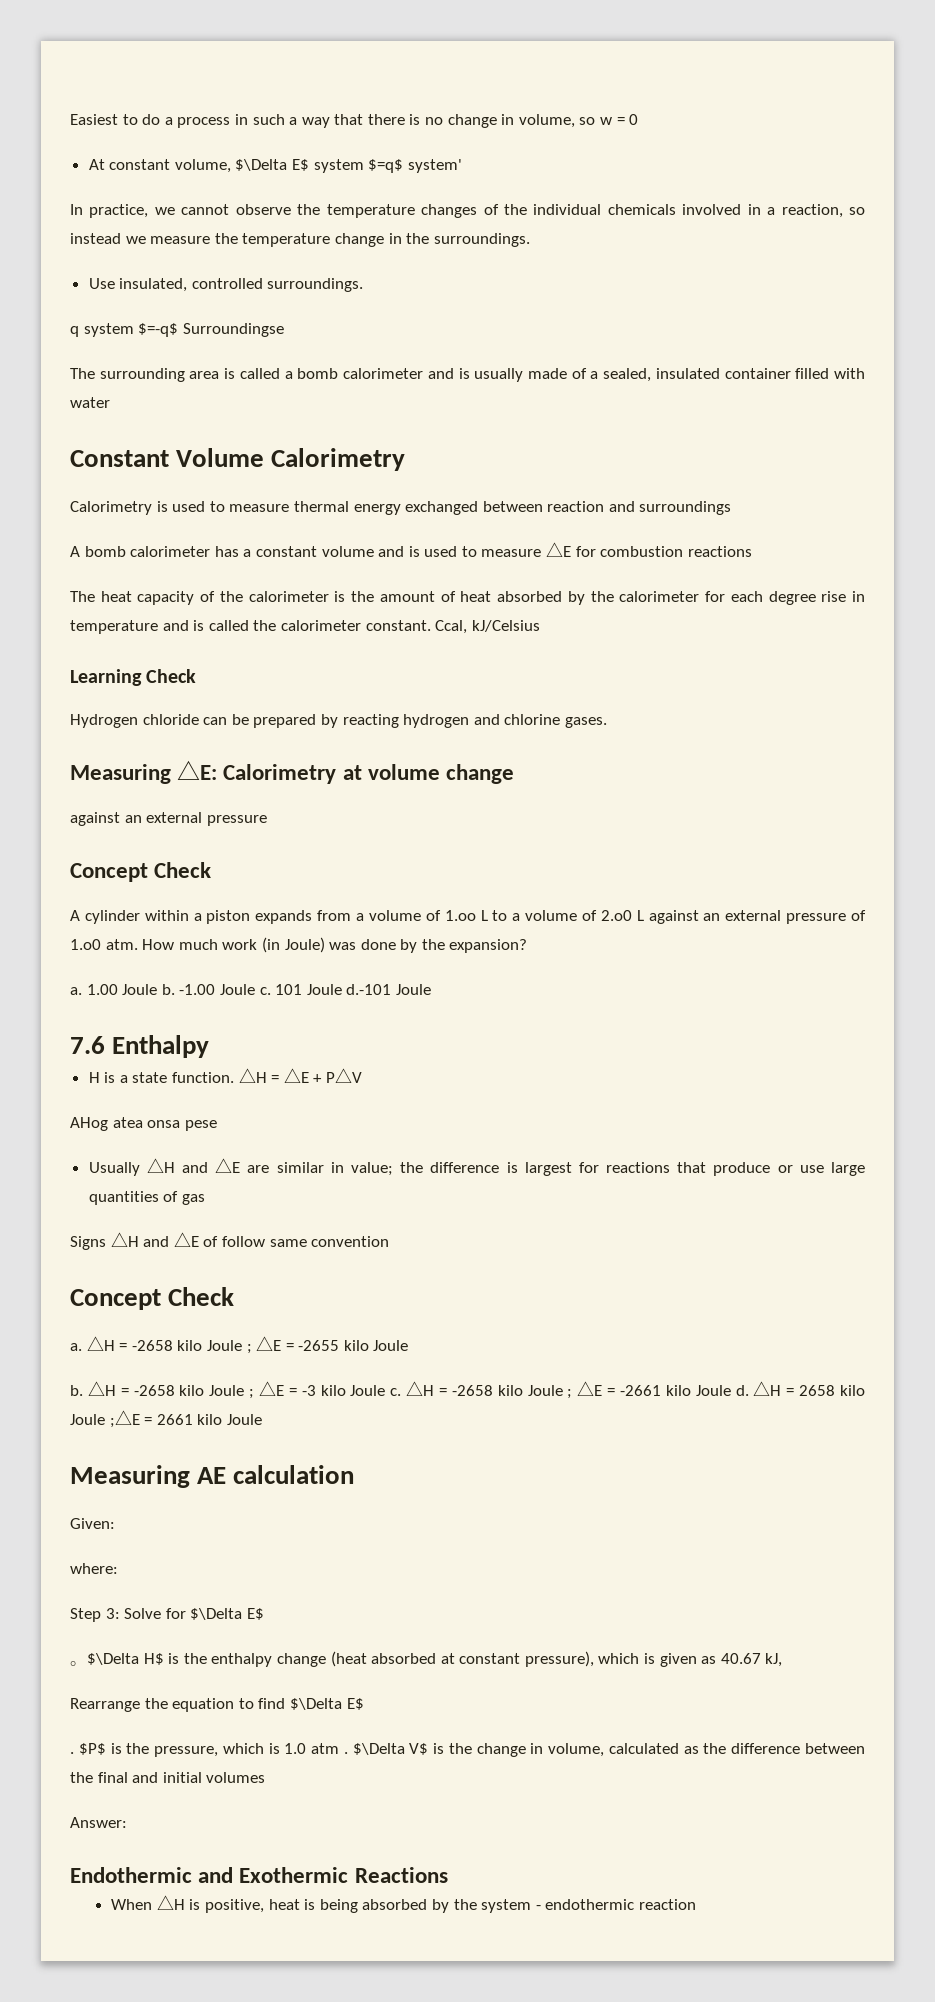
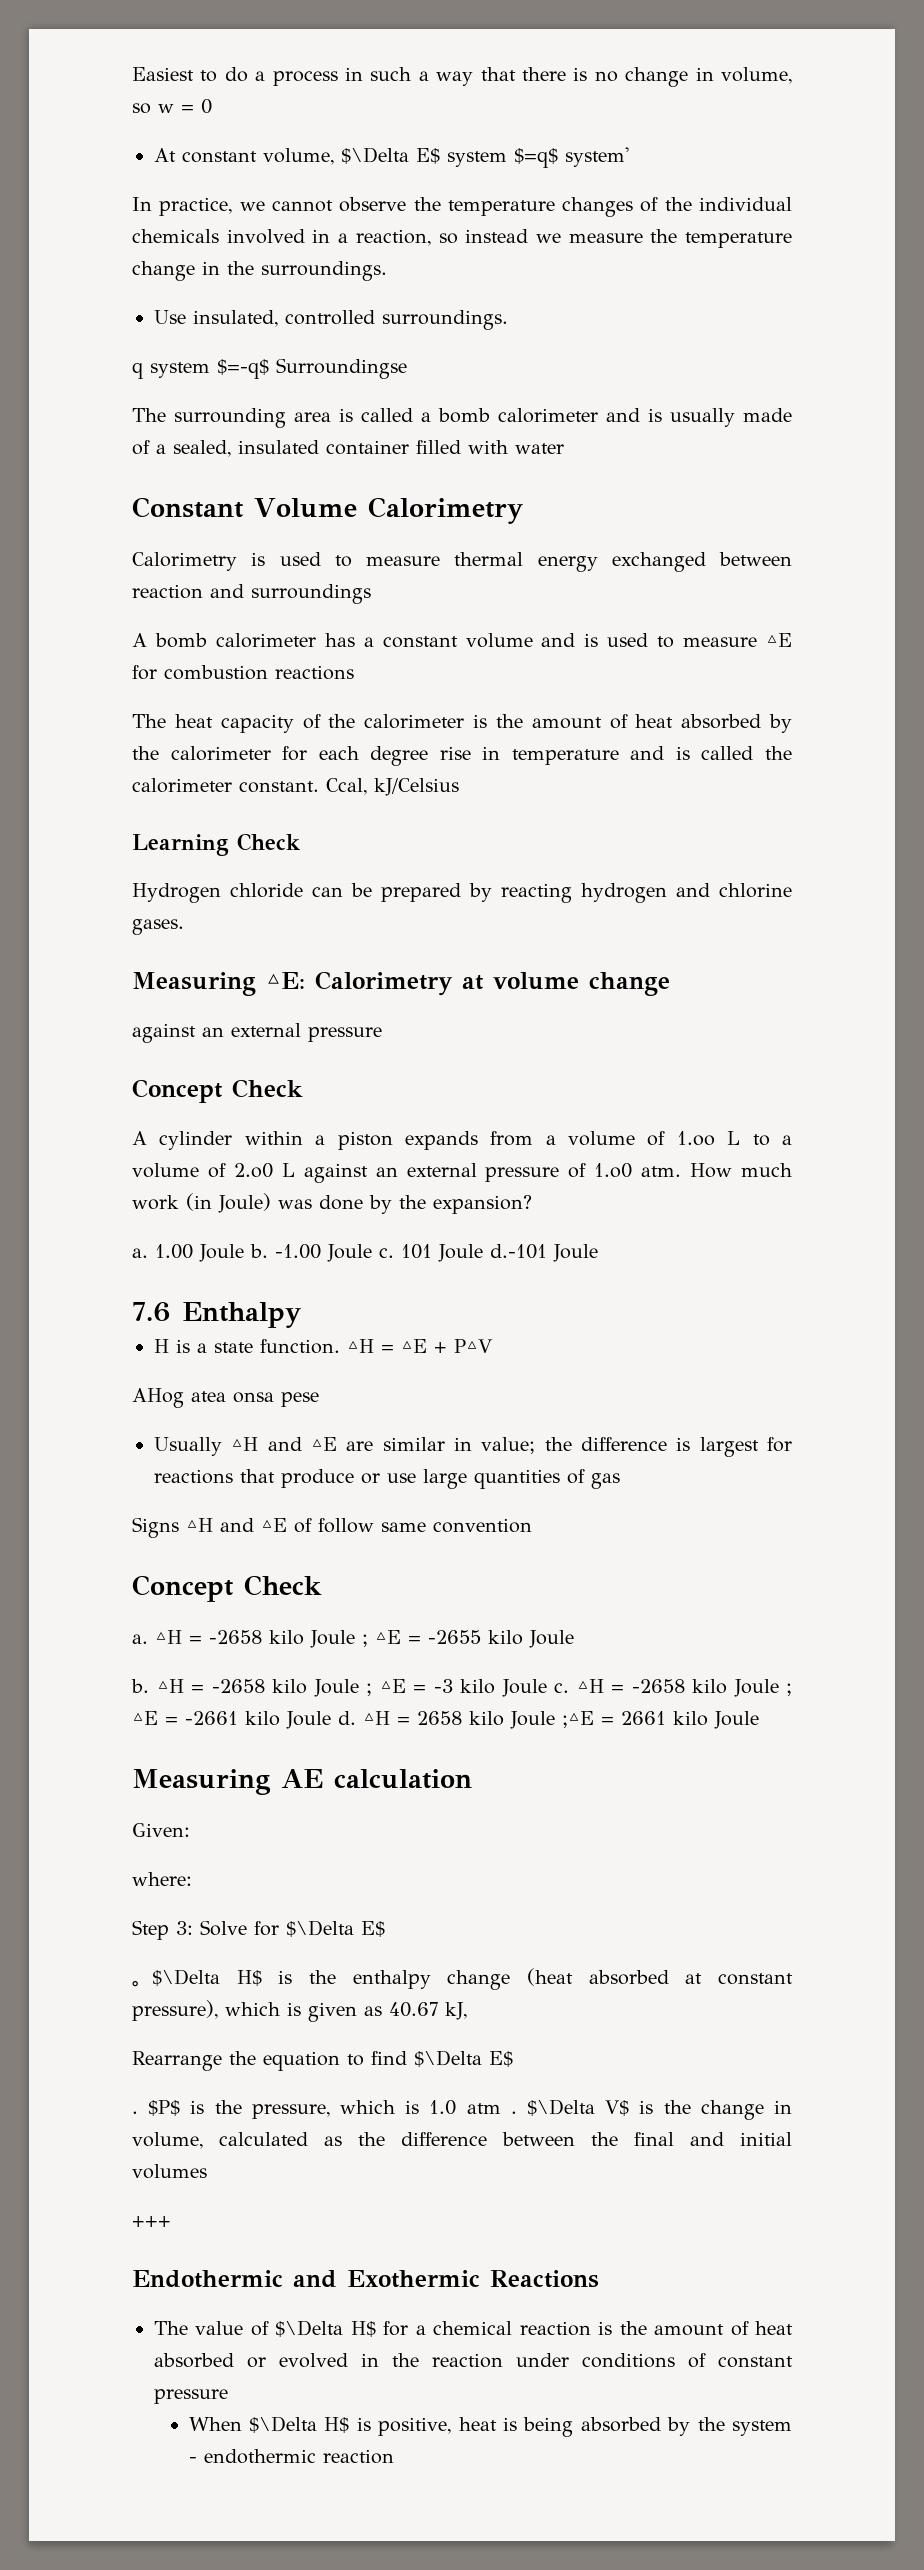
- Answer:
+ +++
+ The value of $\Delta H$ for a chemical reaction is the amount of heat absorbed or evolved in the reaction under conditions of constant pressure
- When △H is positive, heat is being absorbed by the system - endothermic reaction
+ When $\Delta H$ is positive, heat is being absorbed by the system - endothermic reaction

